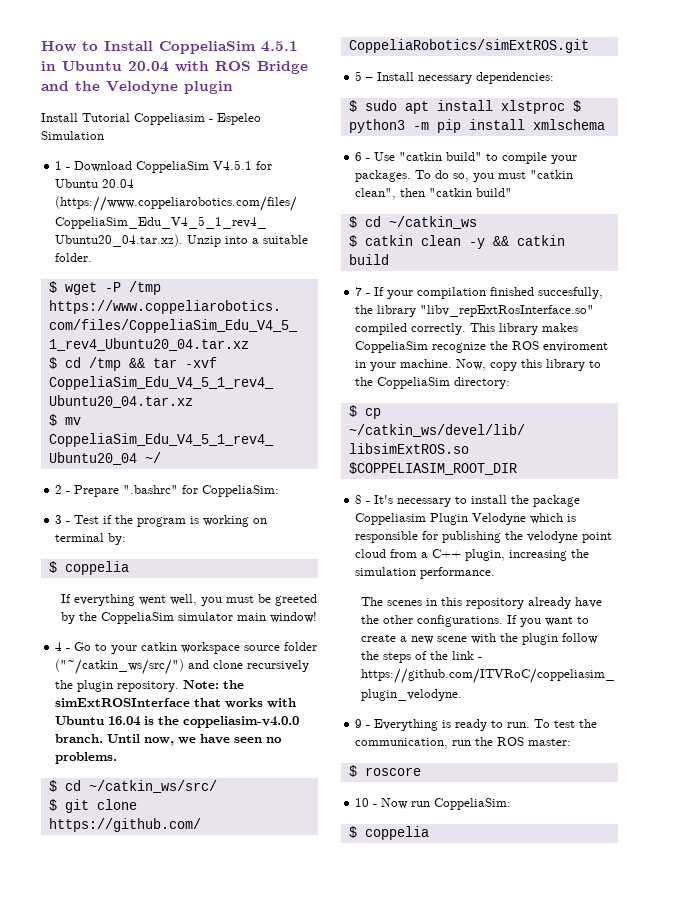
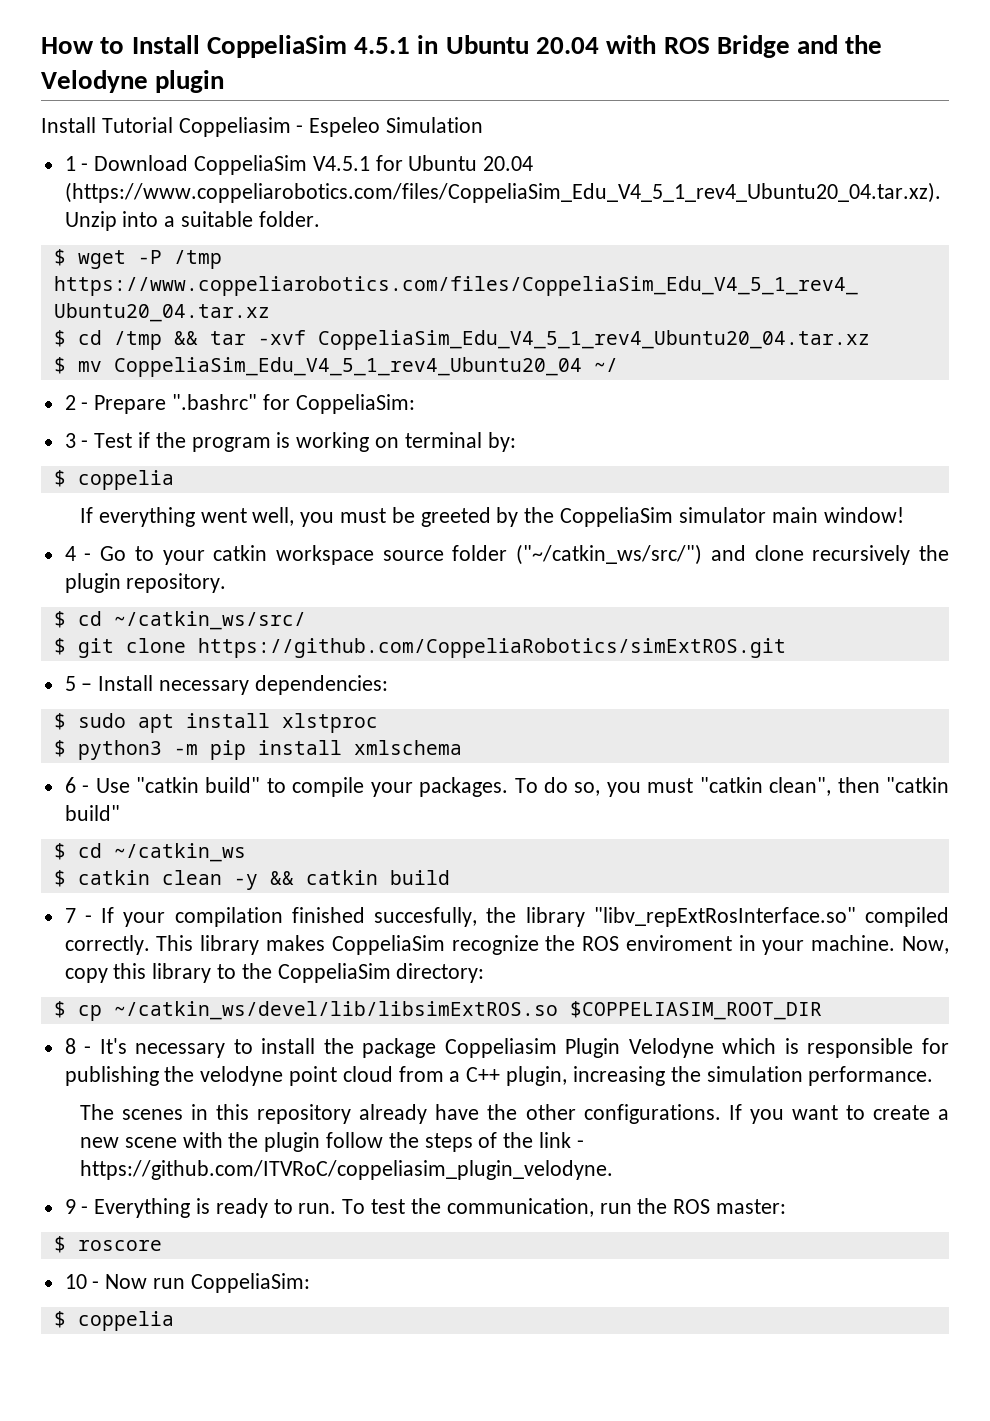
- Note: the simExtROSInterface that works with Ubuntu 16.04 is the coppeliasim-v4.0.0 branch. Until now, we have seen no problems.
- $ sudo apt install xlstproc $ python3 -m pip install xmlschema
+ $ sudo apt install xlstproc
+ $ python3 -m pip install xmlschema

